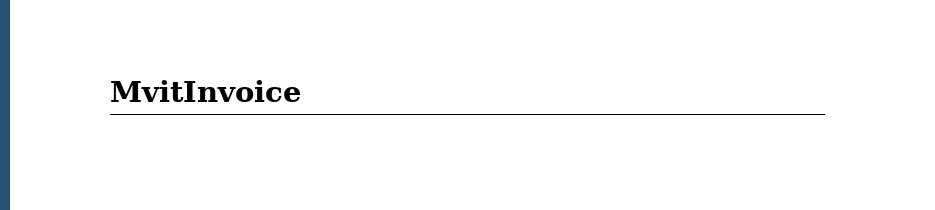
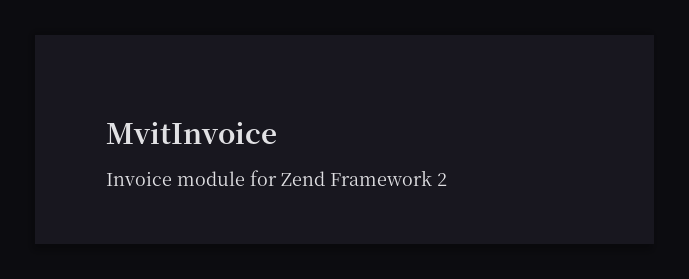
+ Invoice module for Zend Framework 2

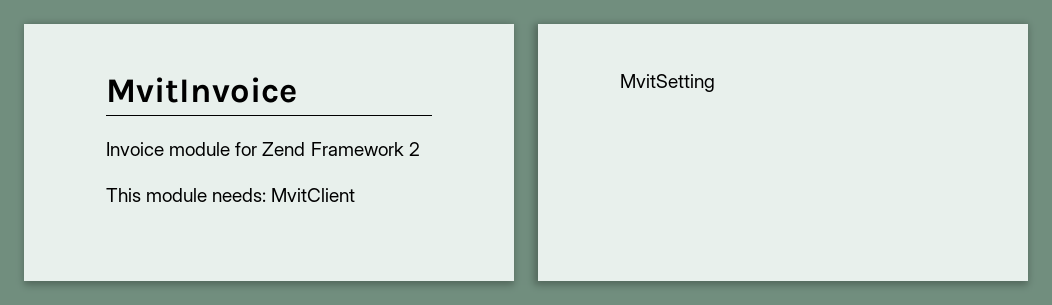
+ This module needs: MvitClient MvitSetting

